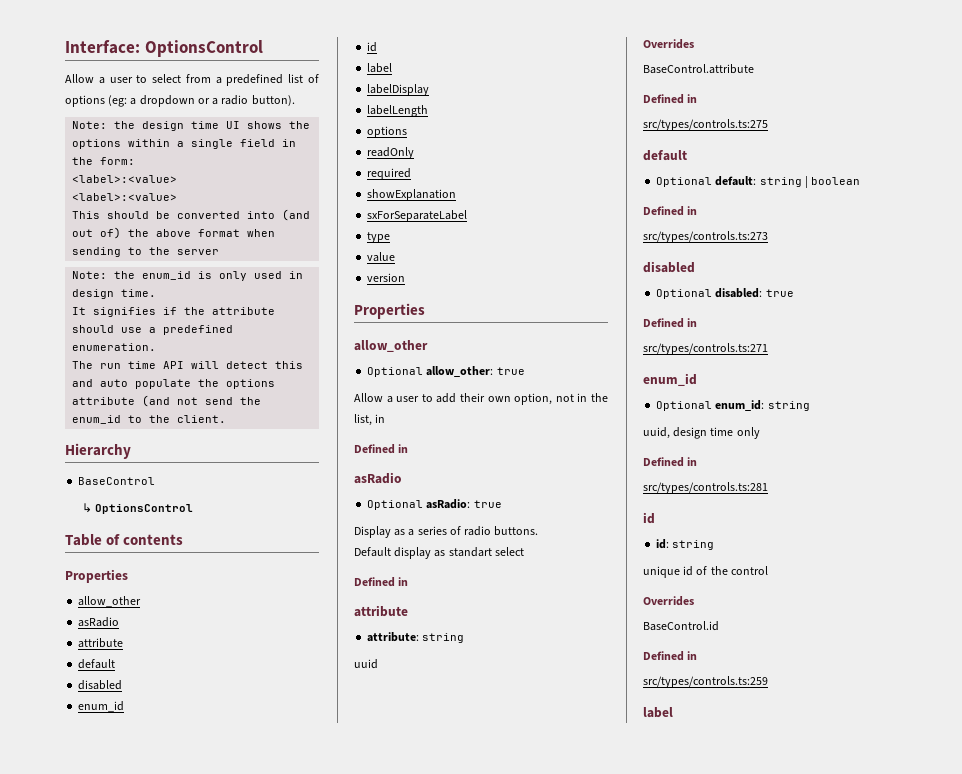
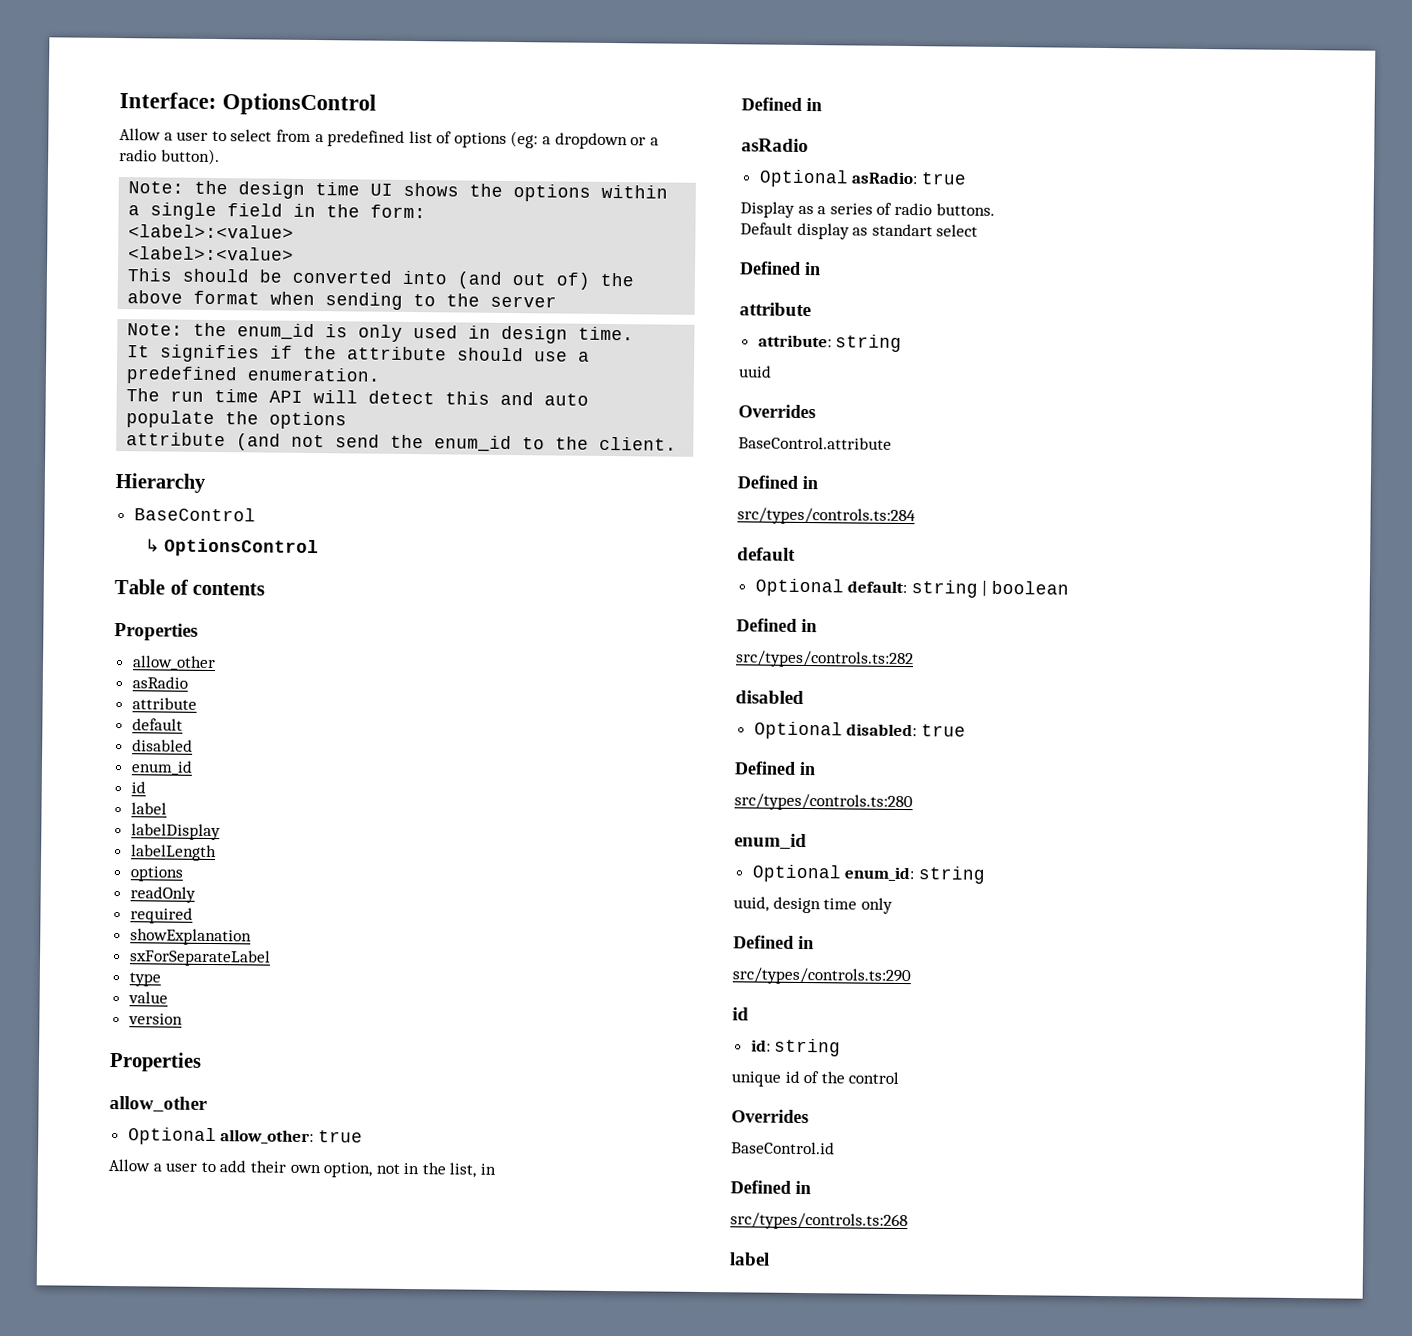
- src/types/controls.ts:275
+ src/types/controls.ts:284
- src/types/controls.ts:273
+ src/types/controls.ts:282
- src/types/controls.ts:271
+ src/types/controls.ts:280
- src/types/controls.ts:281
+ src/types/controls.ts:290
- src/types/controls.ts:259
+ src/types/controls.ts:268

